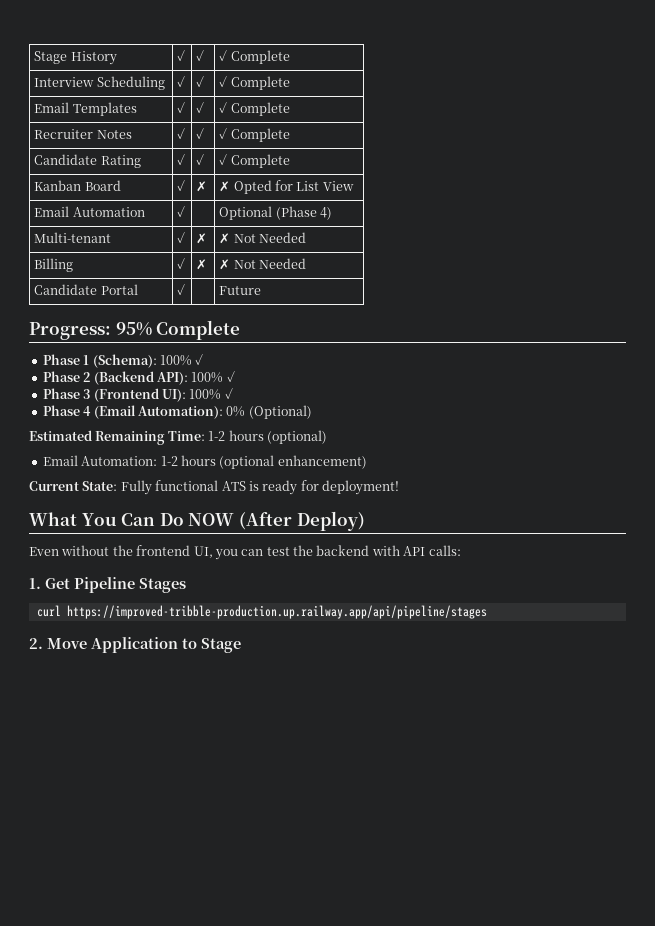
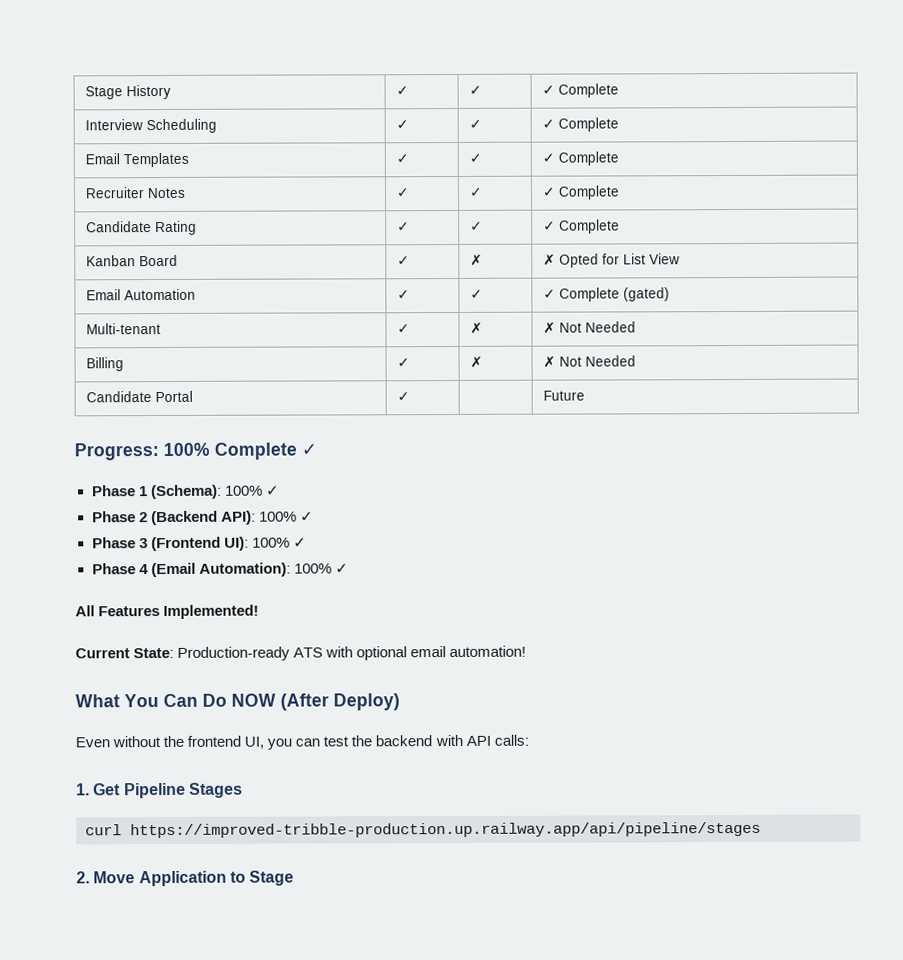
- Email Automation | ✓ | | Optional (Phase 4)
+ Email Automation | ✓ | ✓ | ✓ Complete (gated)
- Progress: 95% Complete
+ Progress: 100% Complete ✓
- Phase 4 (Email Automation): 0% (Optional)
- Estimated Remaining Time: 1-2 hours (optional)
- Email Automation: 1-2 hours (optional enhancement)
- Current State: Fully functional ATS is ready for deployment!
+ Phase 4 (Email Automation): 100% ✓
+ All Features Implemented!
+ Current State: Production-ready ATS with optional email automation!

